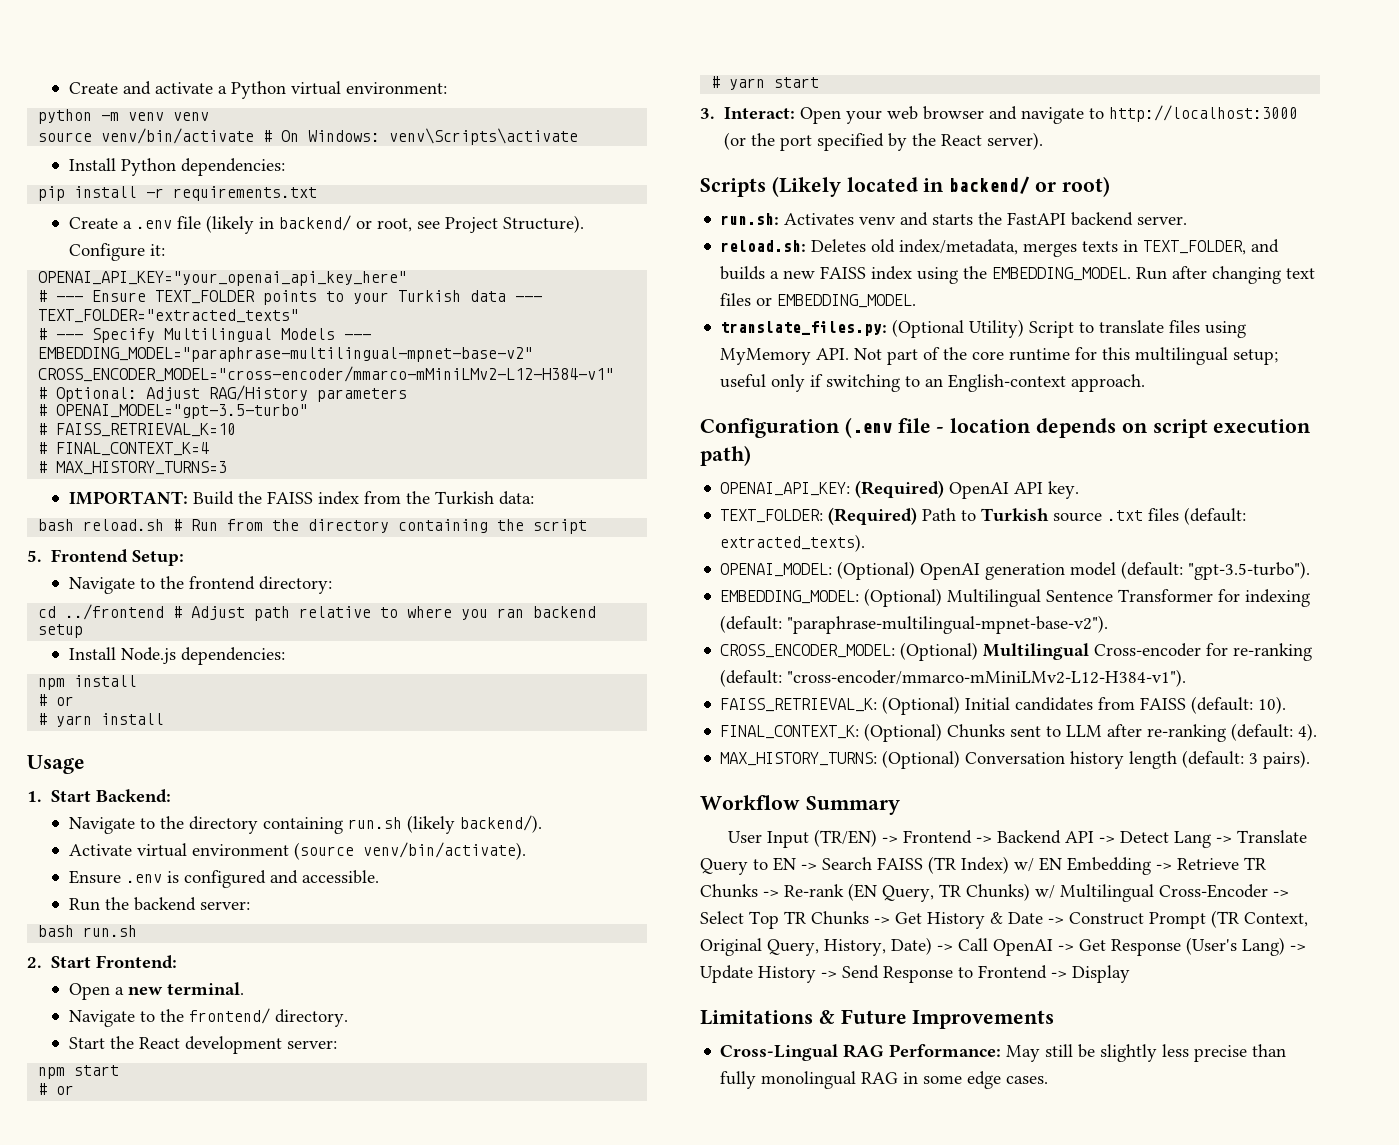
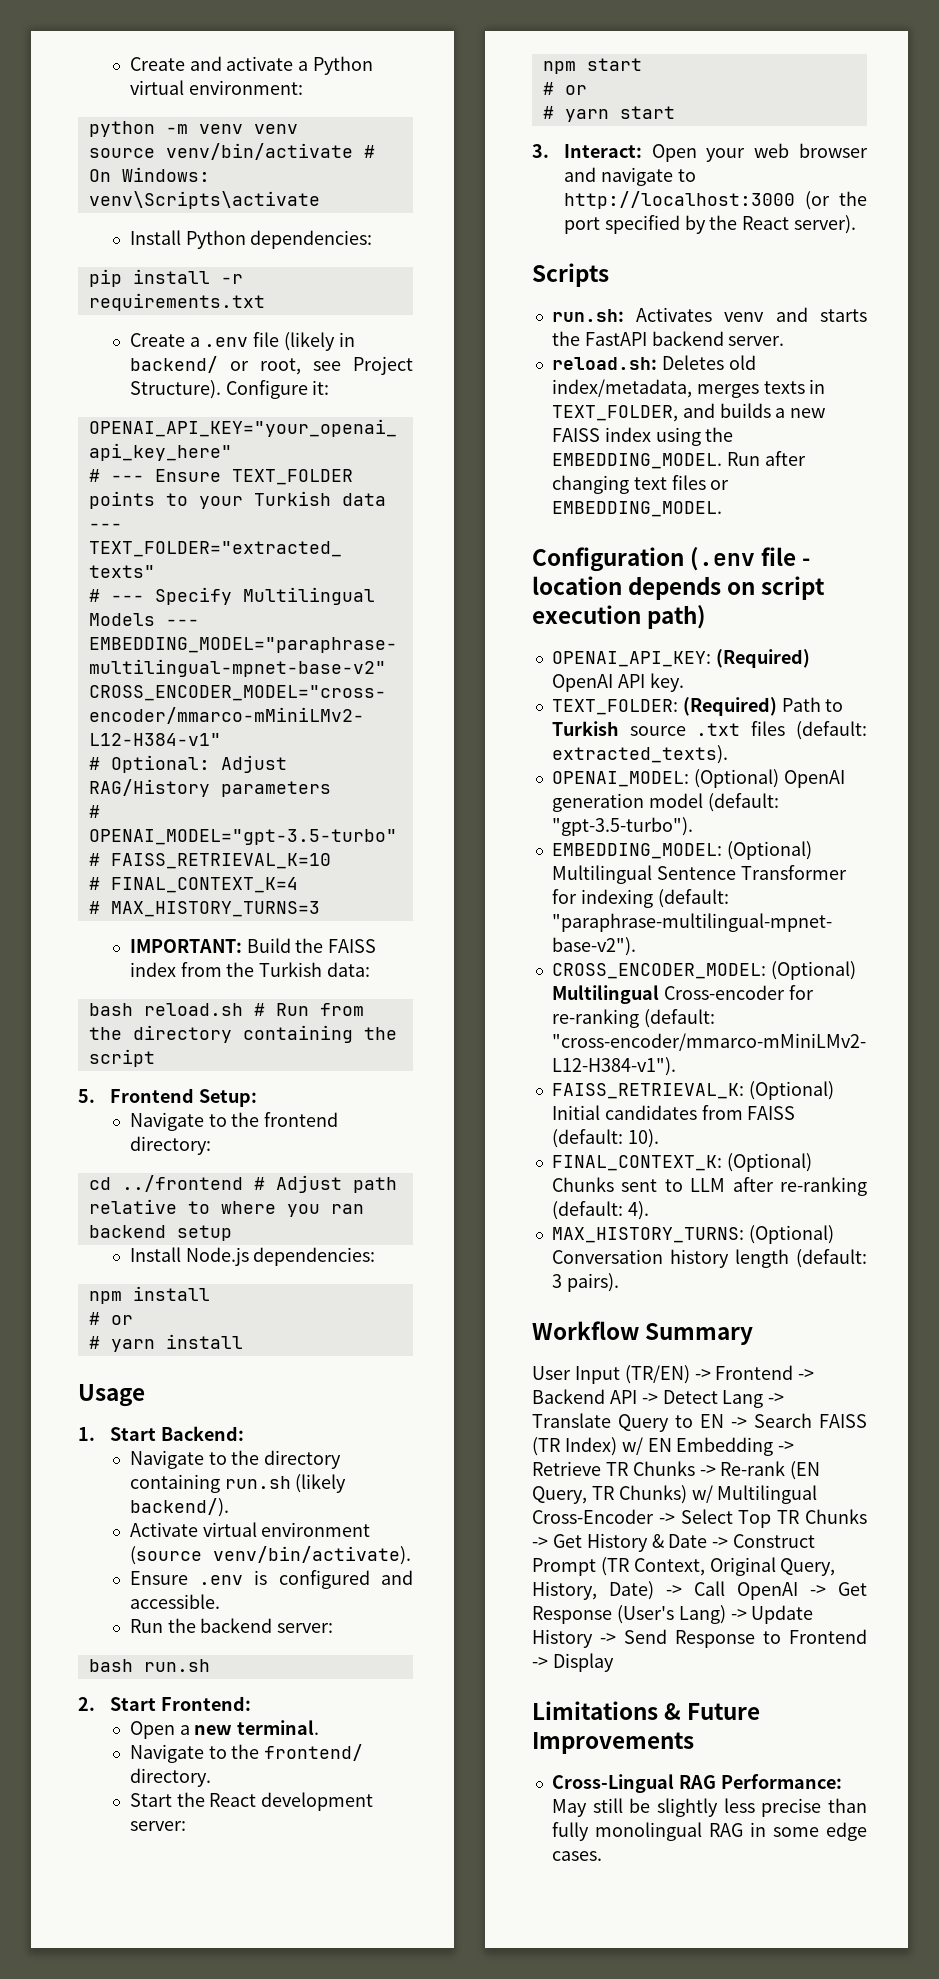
- Scripts (Likely located in backend/ or root)
+ Scripts
- translate_files.py: (Optional Utility) Script to translate files using MyMemory API. Not part of the core runtime for this multilingual setup; useful only if switching to an English-context approach.

